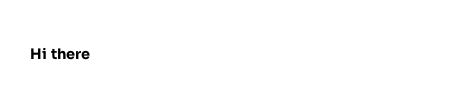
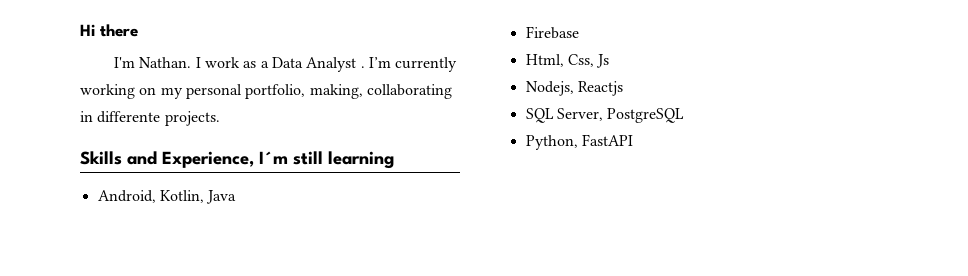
+ I'm Nathan. I work as a Data Analyst . I’m currently working on my personal portfolio, making, collaborating in differente projects.
+ Skills and Experience, I´m still learning
+ Android, Kotlin, Java
+ Firebase
+ Html, Css, Js
+ Nodejs, Reactjs
+ SQL Server, PostgreSQL
+ Python, FastAPI

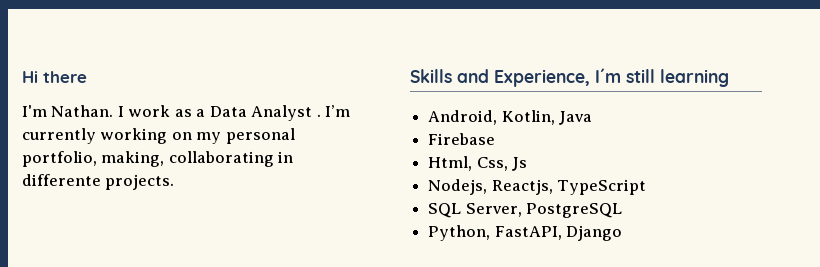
- Nodejs, Reactjs
+ Nodejs, Reactjs, TypeScript
- Python, FastAPI
+ Python, FastAPI, Django

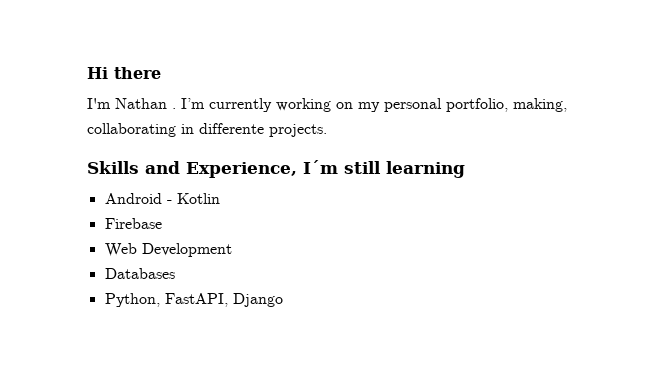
- I'm Nathan. I work as a Data Analyst .
+ I'm Nathan .
- Android, Kotlin, Java
+ Android - Kotlin
  Firebase
- Html, Css, Js
- Nodejs, Reactjs, TypeScript
- SQL Server, PostgreSQL
+ Web Development
+ Databases

